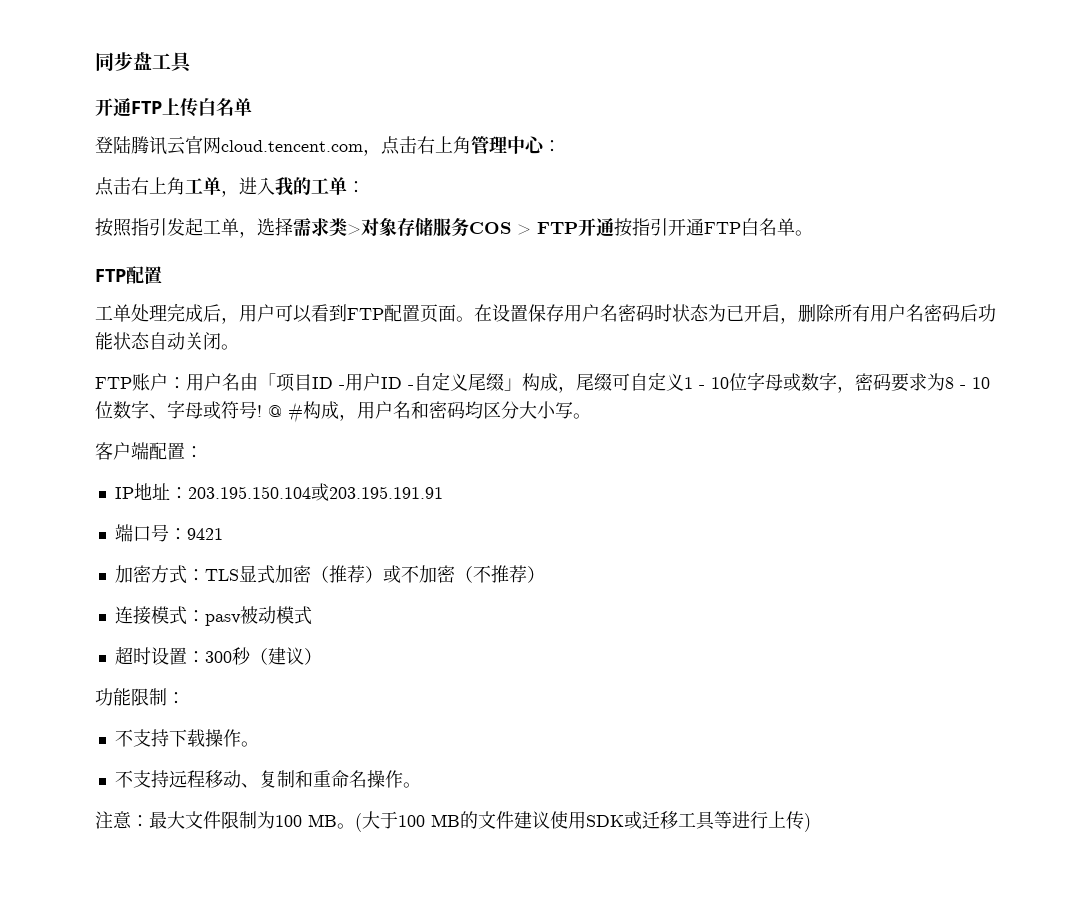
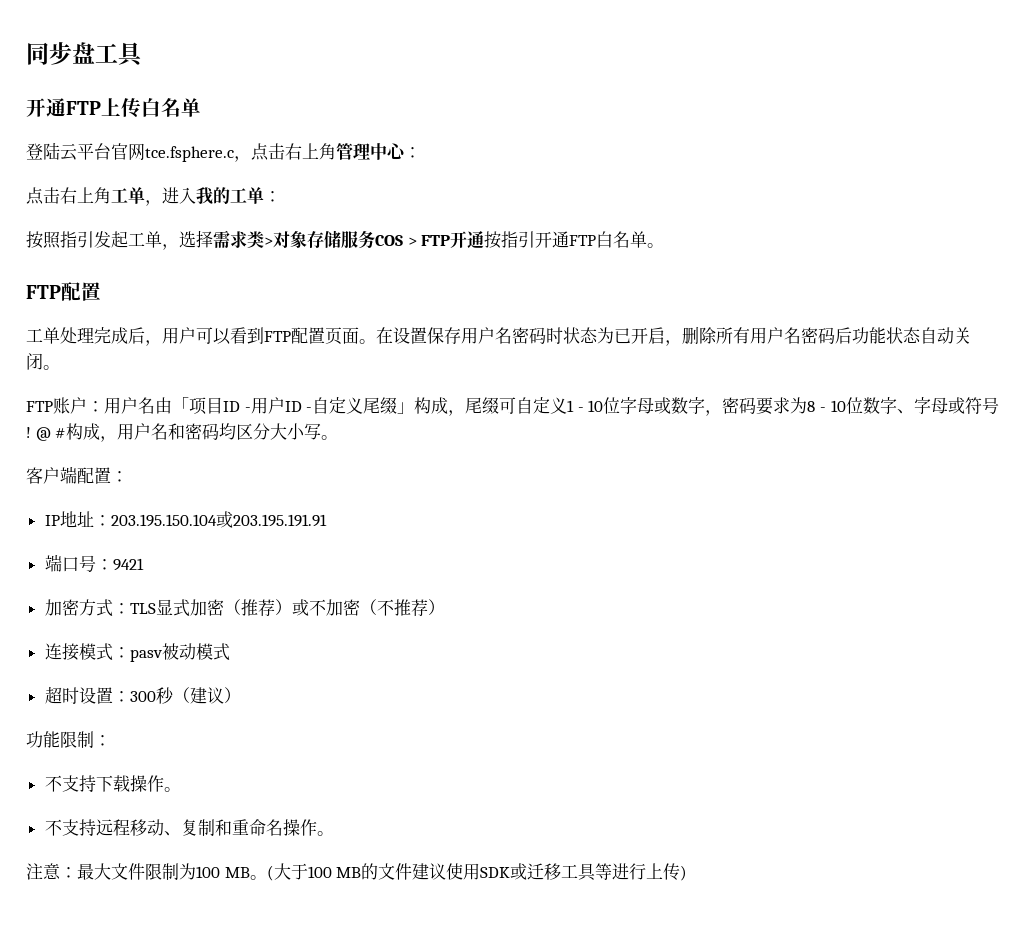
- 登陆腾讯云官网cloud.tencent.com，点击右上角管理中心：
+ 登陆云平台官网tce.fsphere.c，点击右上角管理中心：

